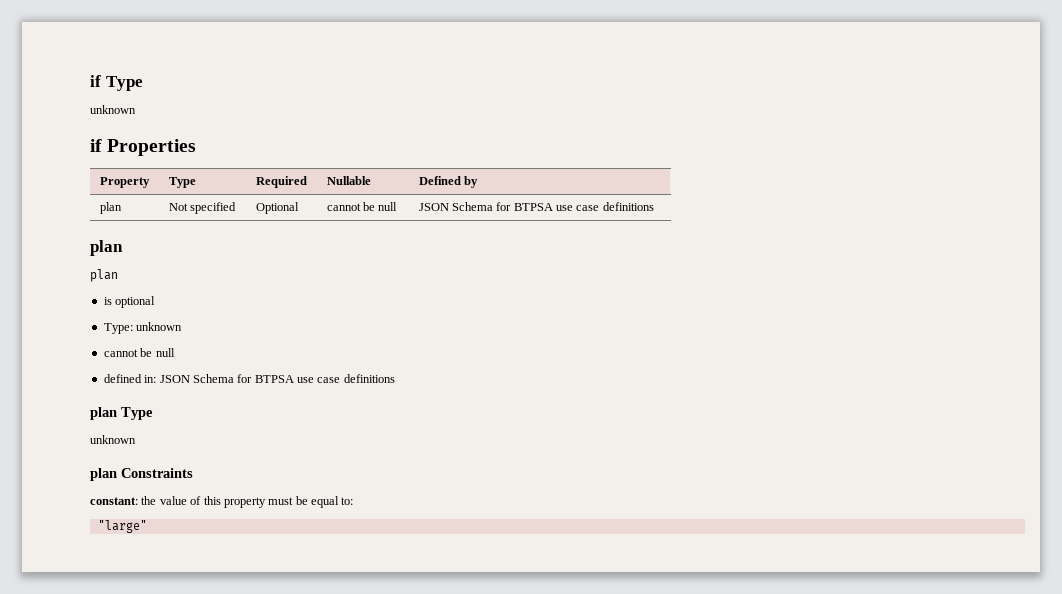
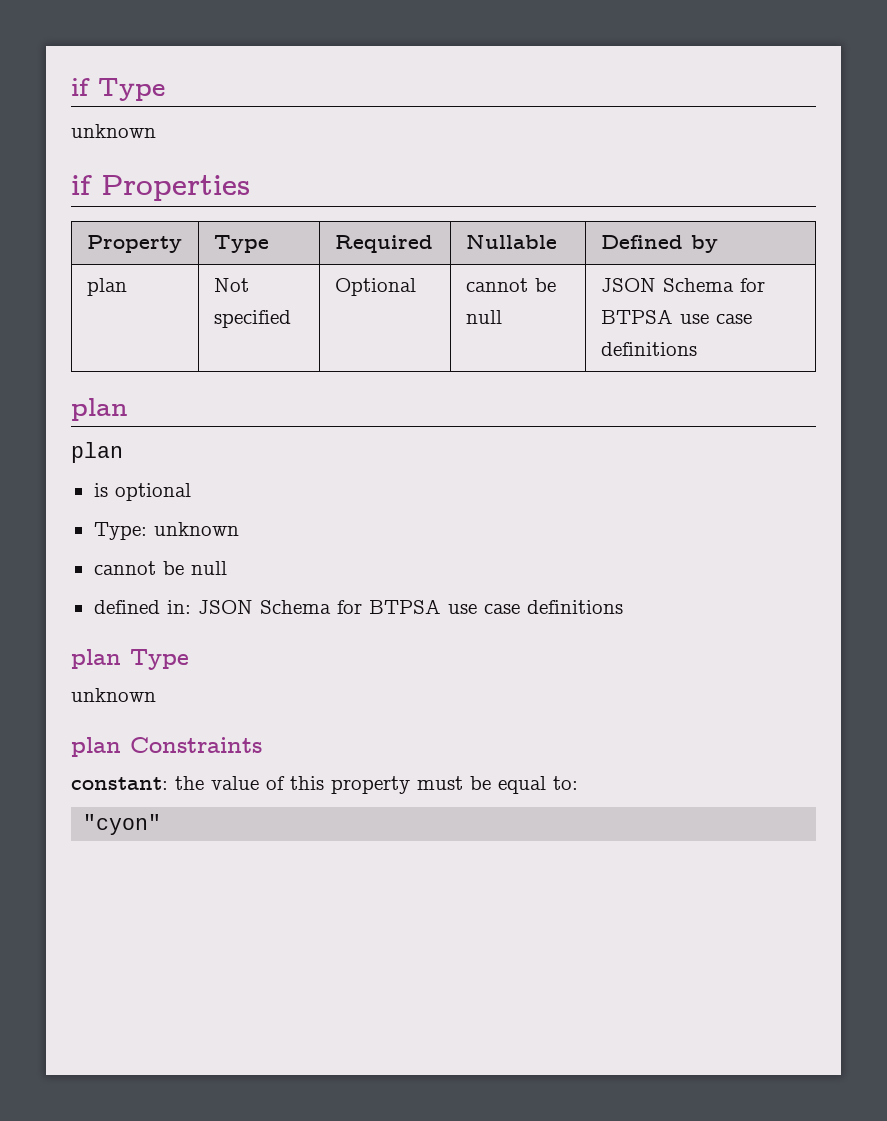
- "large"
+ "cyon"

